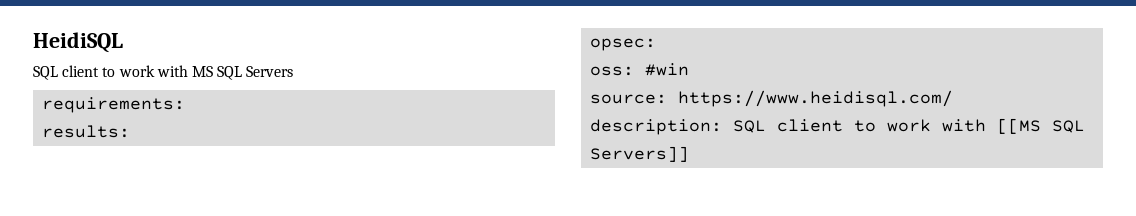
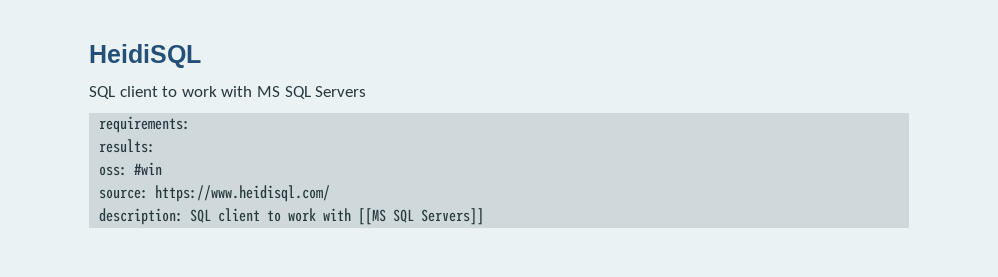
- opsec:

